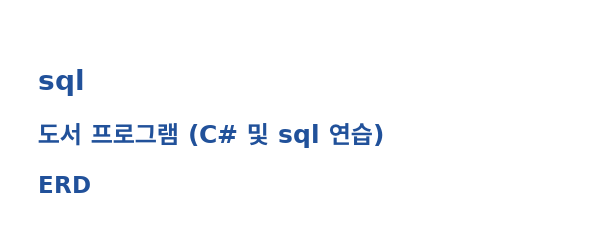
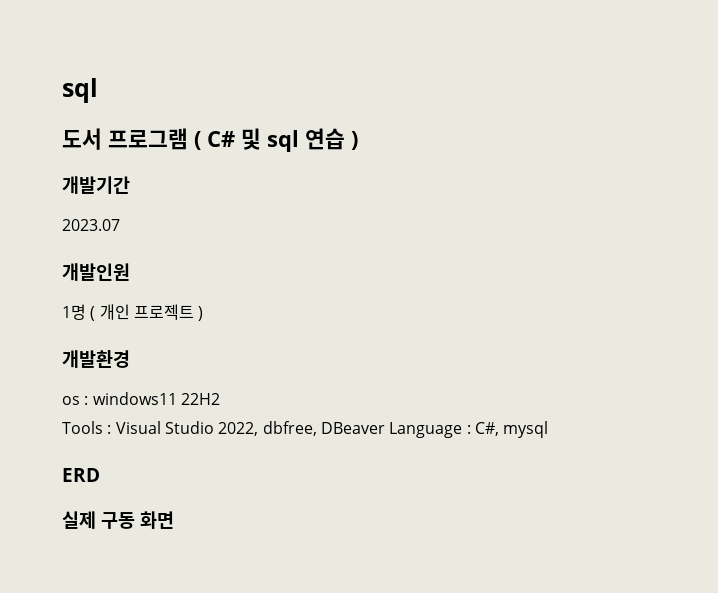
- 도서 프로그램 (C# 및 sql 연습)
+ 도서 프로그램 ( C# 및 sql 연습 )
+ 개발기간
+ 2023.07
+ 개발인원
+ 1명 ( 개인 프로젝트 )
+ 개발환경
+ os : windows11 22H2
+ Tools : Visual Studio 2022, dbfree, DBeaver Language : C#, mysql
  ERD
+ 실제 구동 화면

